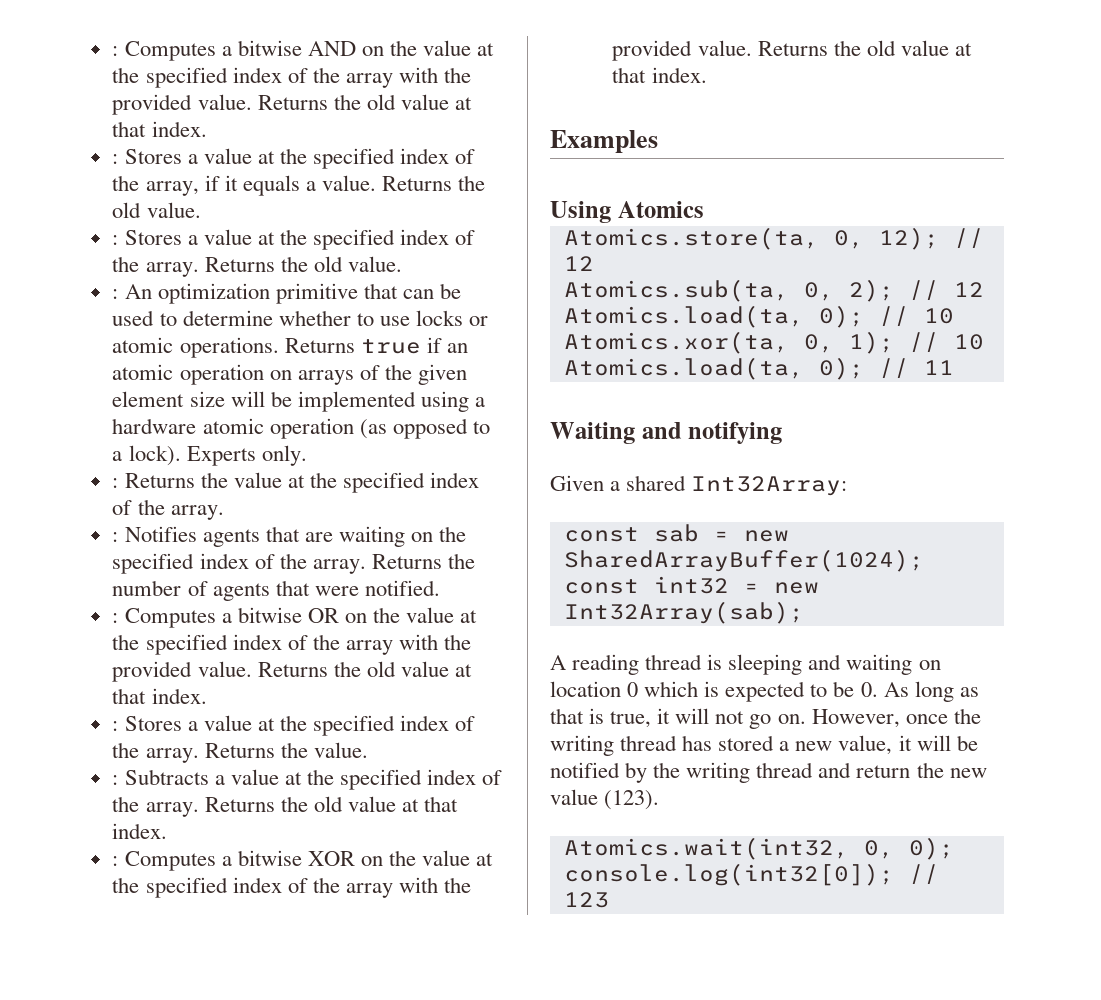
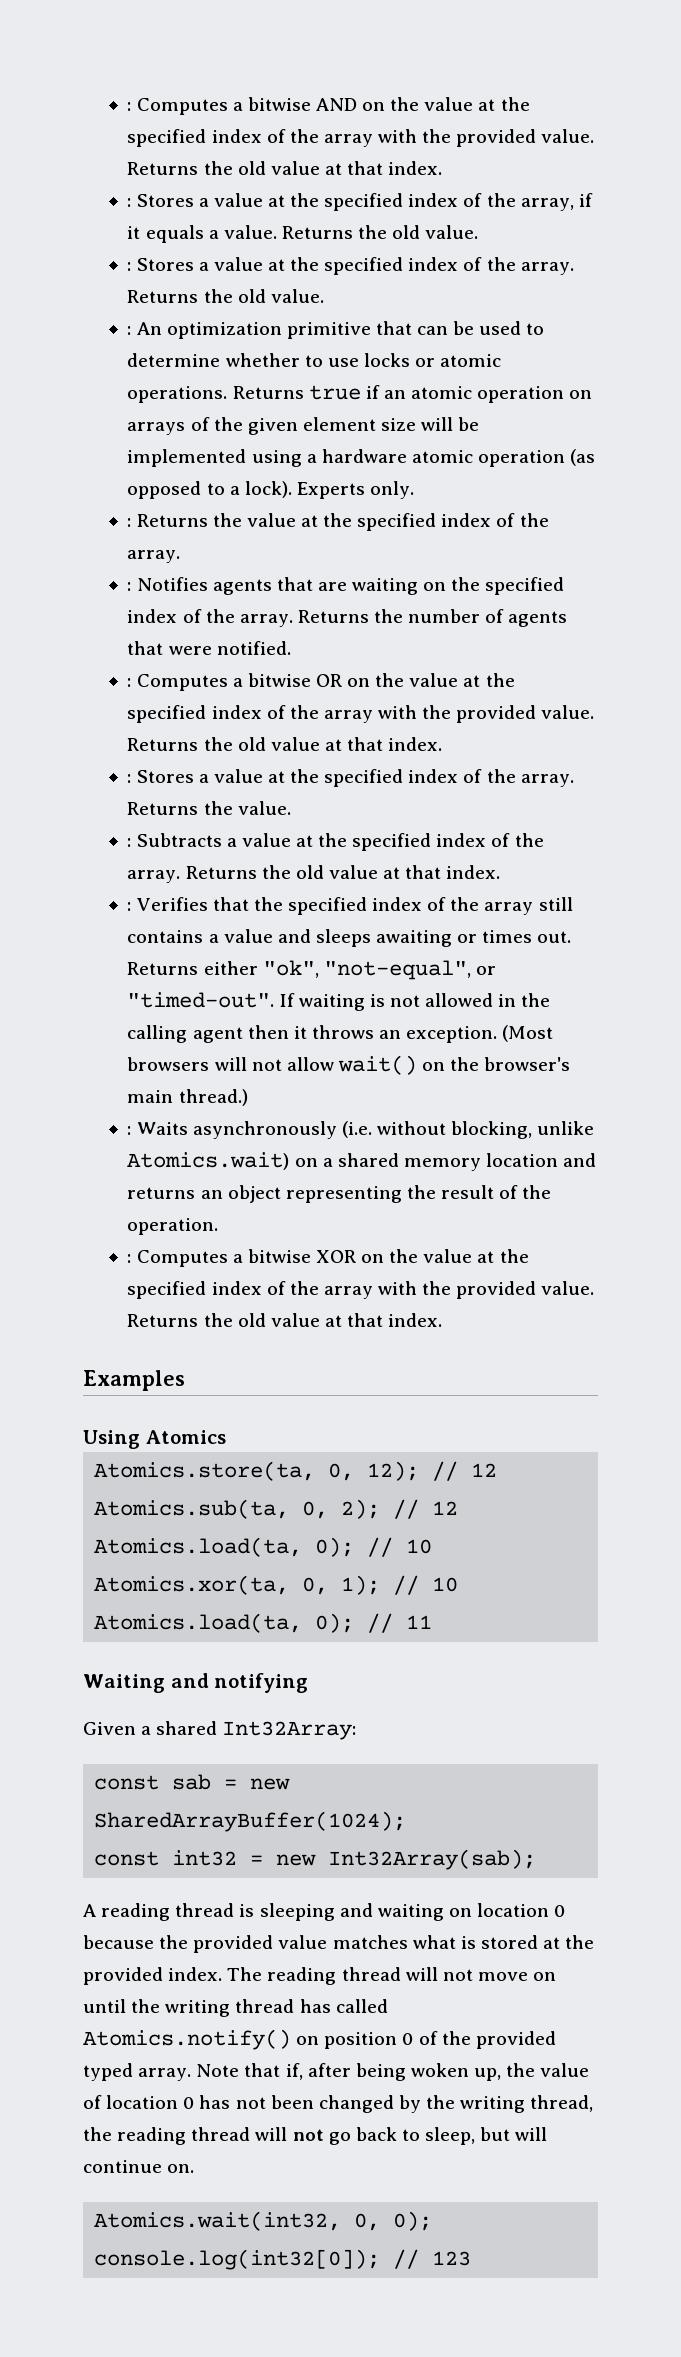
+ : Verifies that the specified index of the array still contains a value and sleeps awaiting or times out. Returns either "ok", "not-equal", or "timed-out". If waiting is not allowed in the calling agent then it throws an exception. (Most browsers will not allow wait() on the browser's main thread.)
+ : Waits asynchronously (i.e. without blocking, unlike Atomics.wait) on a shared memory location and returns an object representing the result of the operation.
- A reading thread is sleeping and waiting on location 0 which is expected to be 0. As long as that is true, it will not go on. However, once the writing thread has stored a new value, it will be notified by the writing thread and return the new value (123).
+ A reading thread is sleeping and waiting on location 0 because the provided value matches what is stored at the provided index. The reading thread will not move on until the writing thread has called Atomics.notify() on position 0 of the provided typed array. Note that if, after being woken up, the value of location 0 has not been changed by the writing thread, the reading thread will not go back to sleep, but will continue on.

